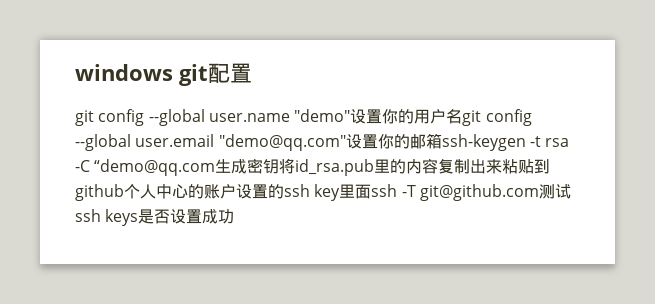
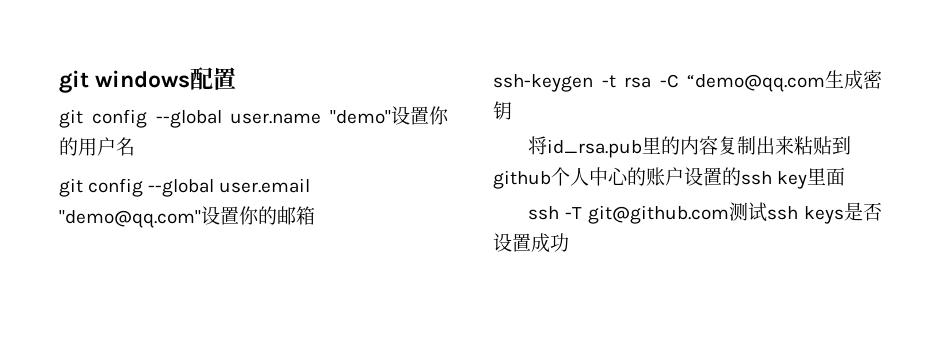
- windows git配置
+ git windows配置
- git config --global user.name "demo"设置你的用户名git config --global user.email "demo@qq.com"设置你的邮箱ssh-keygen -t rsa -C “demo@qq.com生成密钥将id_rsa.pub里的内容复制出来粘贴到github个人中心的账户设置的ssh key里面ssh -T git@github.com测试ssh keys是否设置成功
+ git config --global user.name "demo"设置你的用户名
+ git config --global user.email "demo@qq.com"设置你的邮箱
+ ssh-keygen -t rsa -C “demo@qq.com生成密钥
+ 将id_rsa.pub里的内容复制出来粘贴到github个人中心的账户设置的ssh key里面
+ ssh -T git@github.com测试ssh keys是否设置成功

